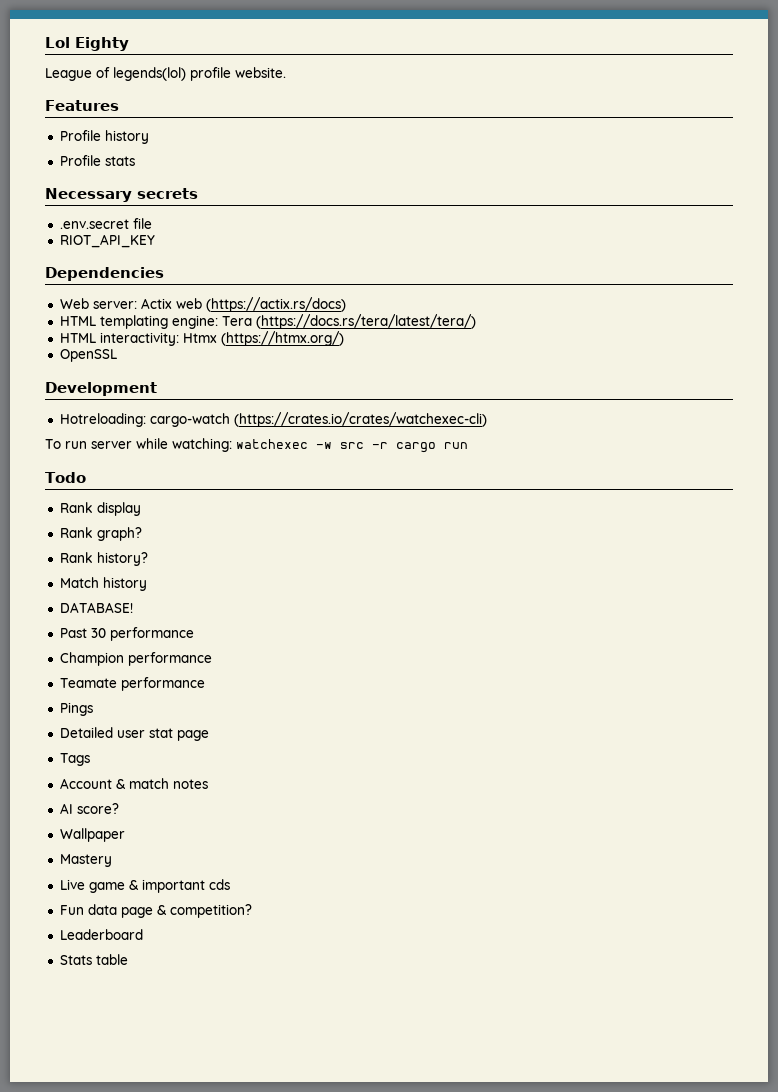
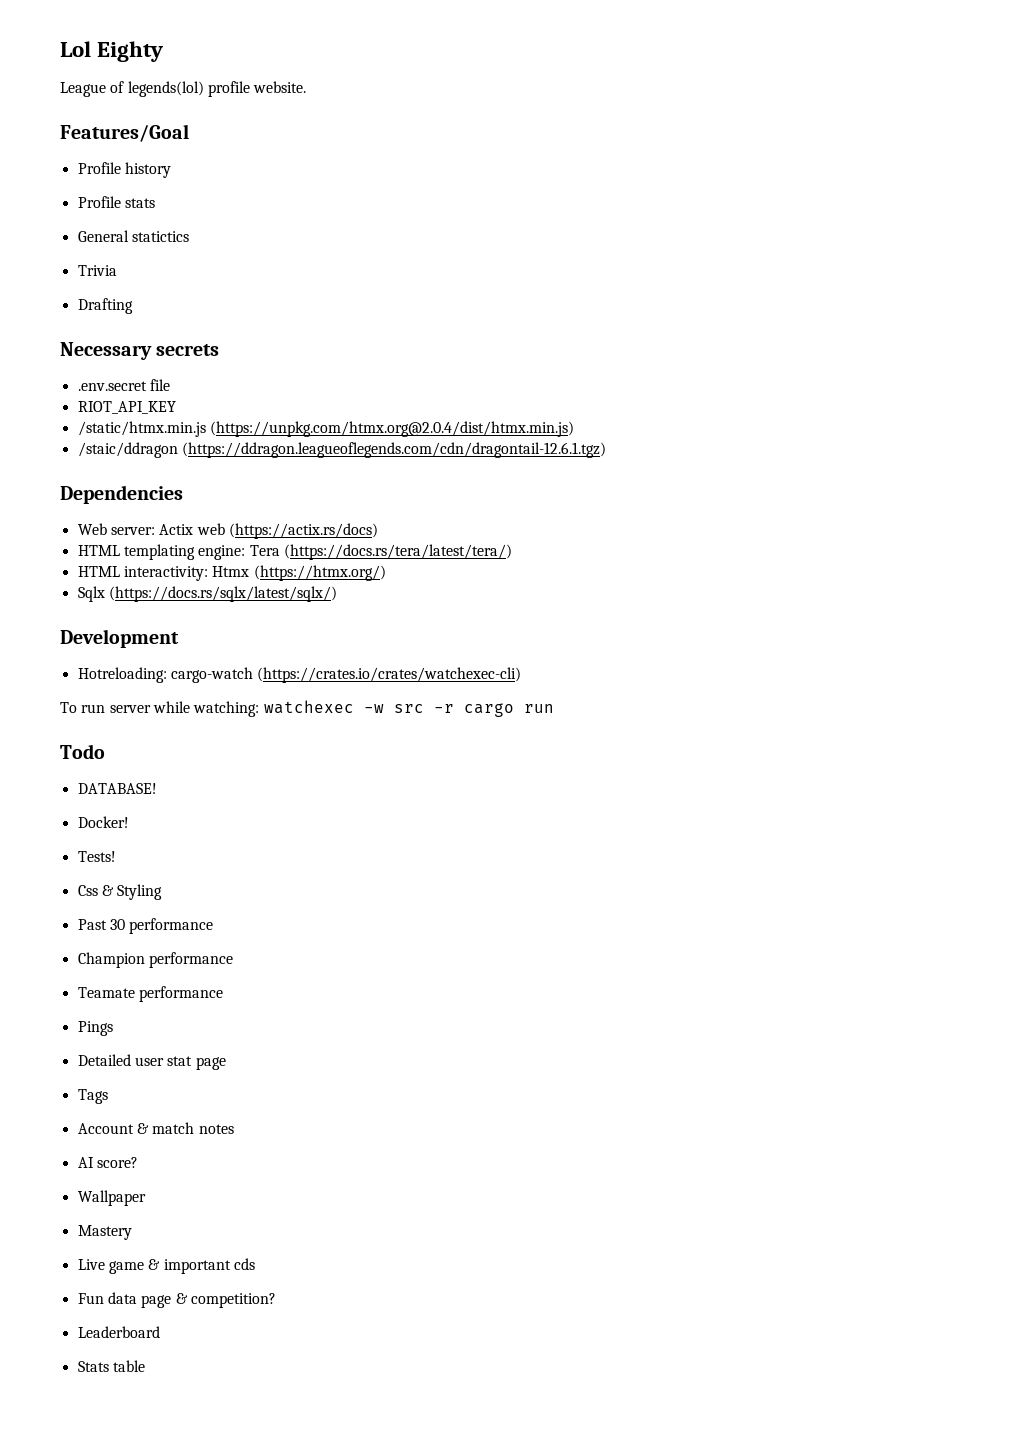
- Features
+ Features/Goal
+ General statictics
+ Trivia
+ Drafting
+ /static/htmx.min.js (https://unpkg.com/htmx.org@2.0.4/dist/htmx.min.js)
+ /staic/ddragon (https://ddragon.leagueoflegends.com/cdn/dragontail-12.6.1.tgz)
- OpenSSL
+ Sqlx (https://docs.rs/sqlx/latest/sqlx/)
- Rank display
- Rank graph?
- Rank history?
- Match history
  DATABASE!
+ Docker!
+ Tests!
+ Css & Styling

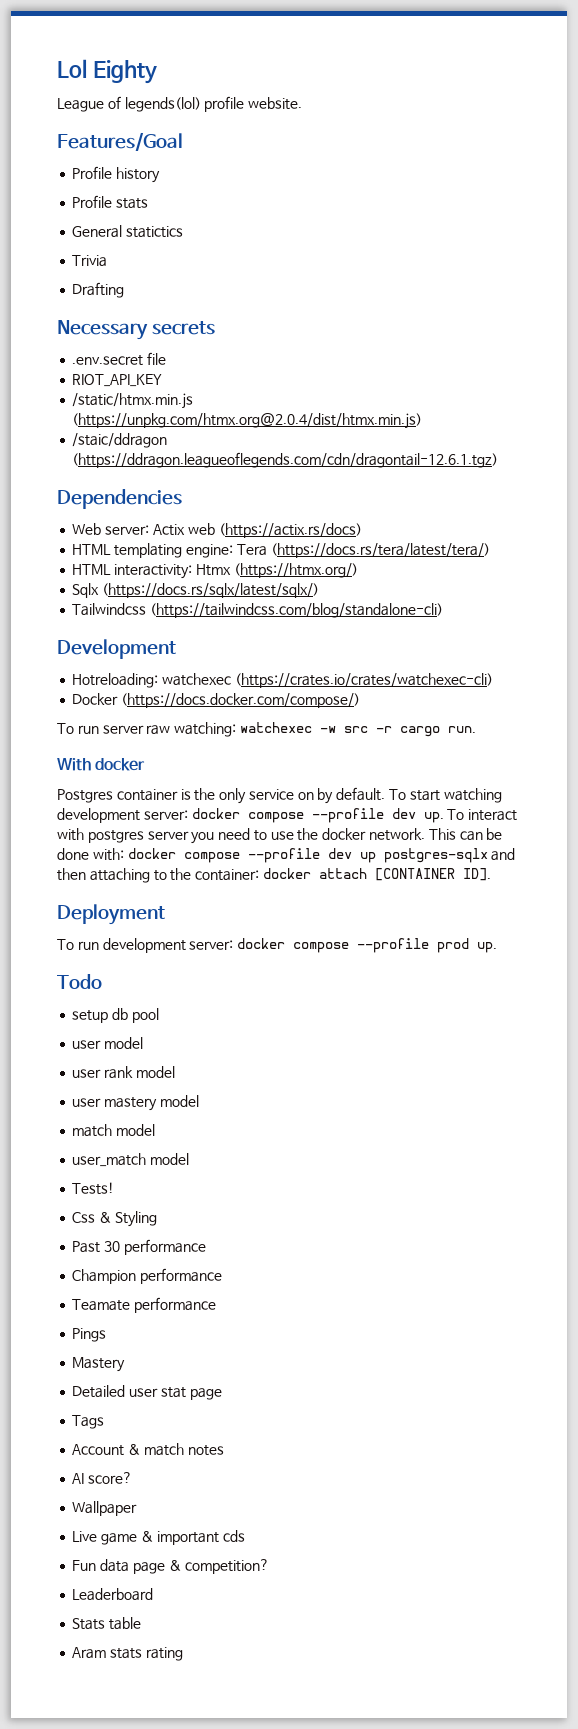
+ Tailwindcss (https://tailwindcss.com/blog/standalone-cli)
- Hotreloading: cargo-watch (https://crates.io/crates/watchexec-cli)
+ Hotreloading: watchexec (https://crates.io/crates/watchexec-cli)
+ Docker (https://docs.docker.com/compose/)
- To run server while watching: watchexec -w src -r cargo run
+ To run server raw watching: watchexec -w src -r cargo run.
+ With docker
+ Postgres container is the only service on by default. To start watching development server: docker compose --profile dev up. To interact with postgres server you need to use the docker network. This can be done with: docker compose --profile dev up postgres-sqlx and then attaching to the container: docker attach [CONTAINER ID].
+ Deployment
+ To run development server: docker compose --profile prod up.
  Todo
- DATABASE!
- Docker!
+ setup db pool
+ user model
+ user rank model
+ user mastery model
+ match model
+ user_match model
+ Mastery
- Mastery
+ Aram stats rating

